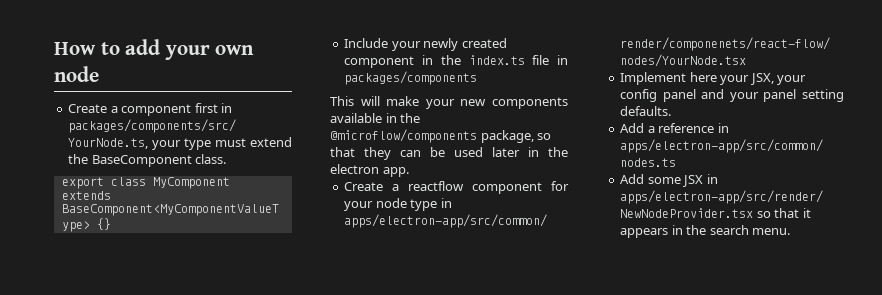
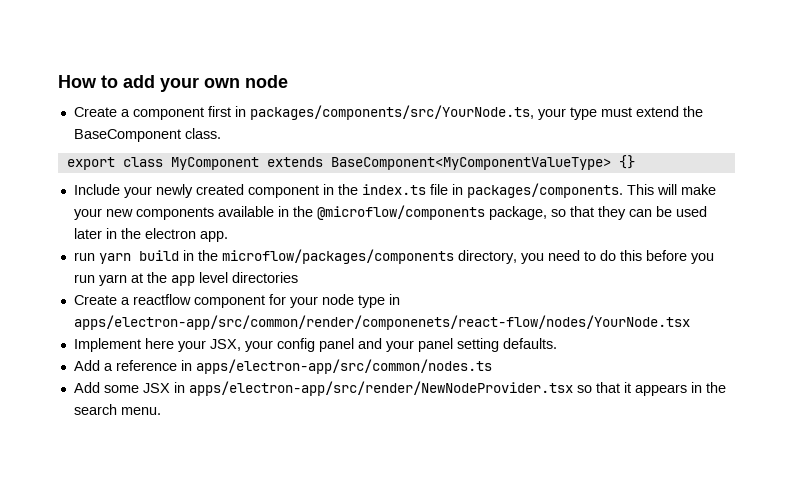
- Include your newly created component in the index.ts file in packages/components
- This will make your new components available in the @microflow/components package, so that they can be used later in the electron app.
+ Include your newly created component in the index.ts file in packages/components. This will make your new components available in the @microflow/components package, so that they can be used later in the electron app.
+ run yarn build in the microflow/packages/components directory, you need to do this before you run yarn at the app level directories

